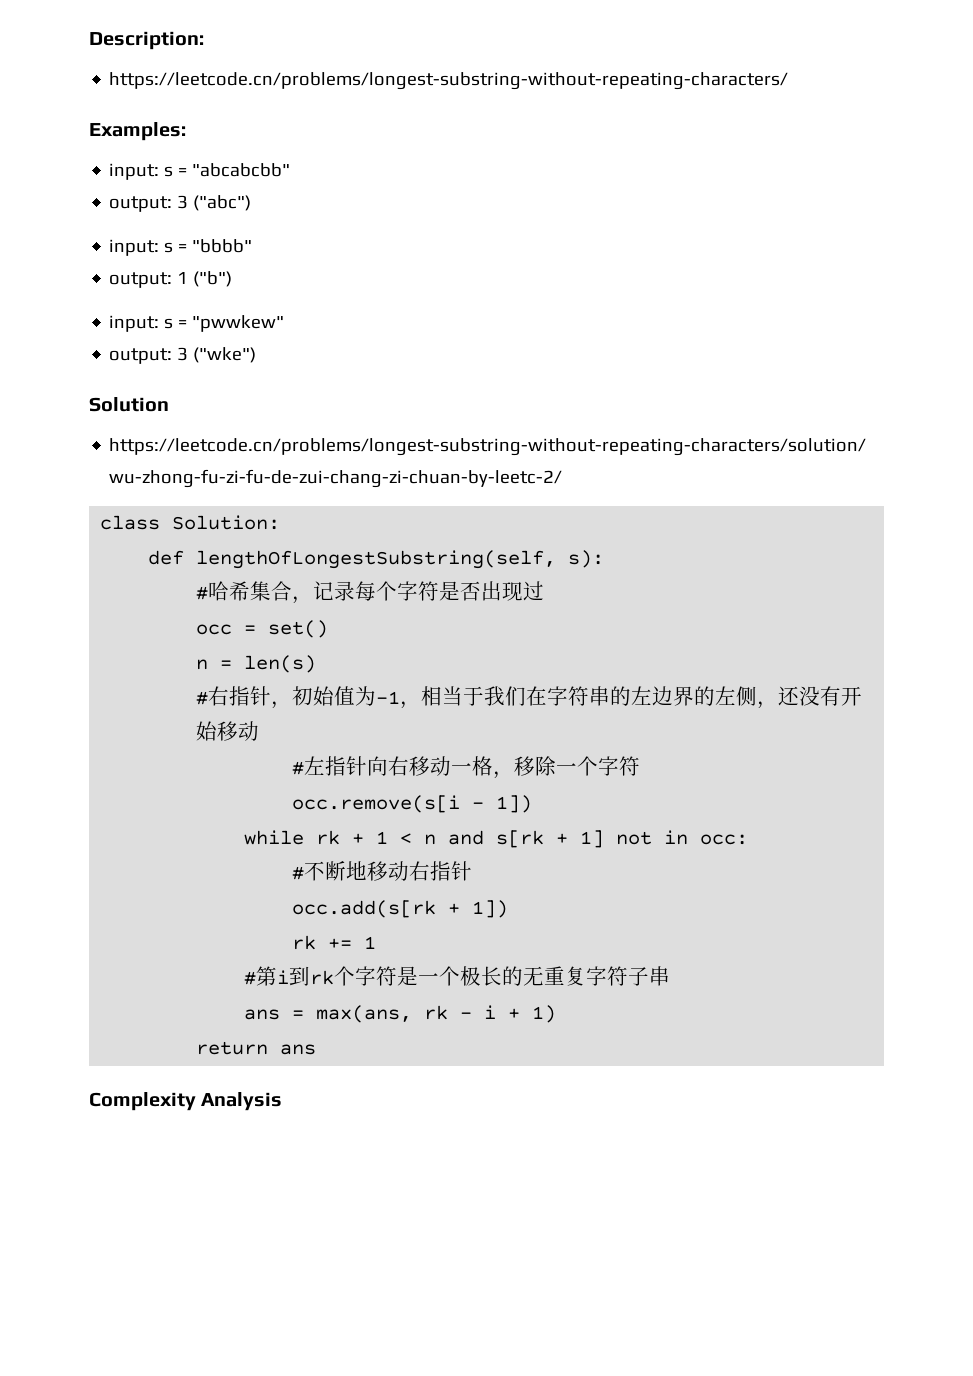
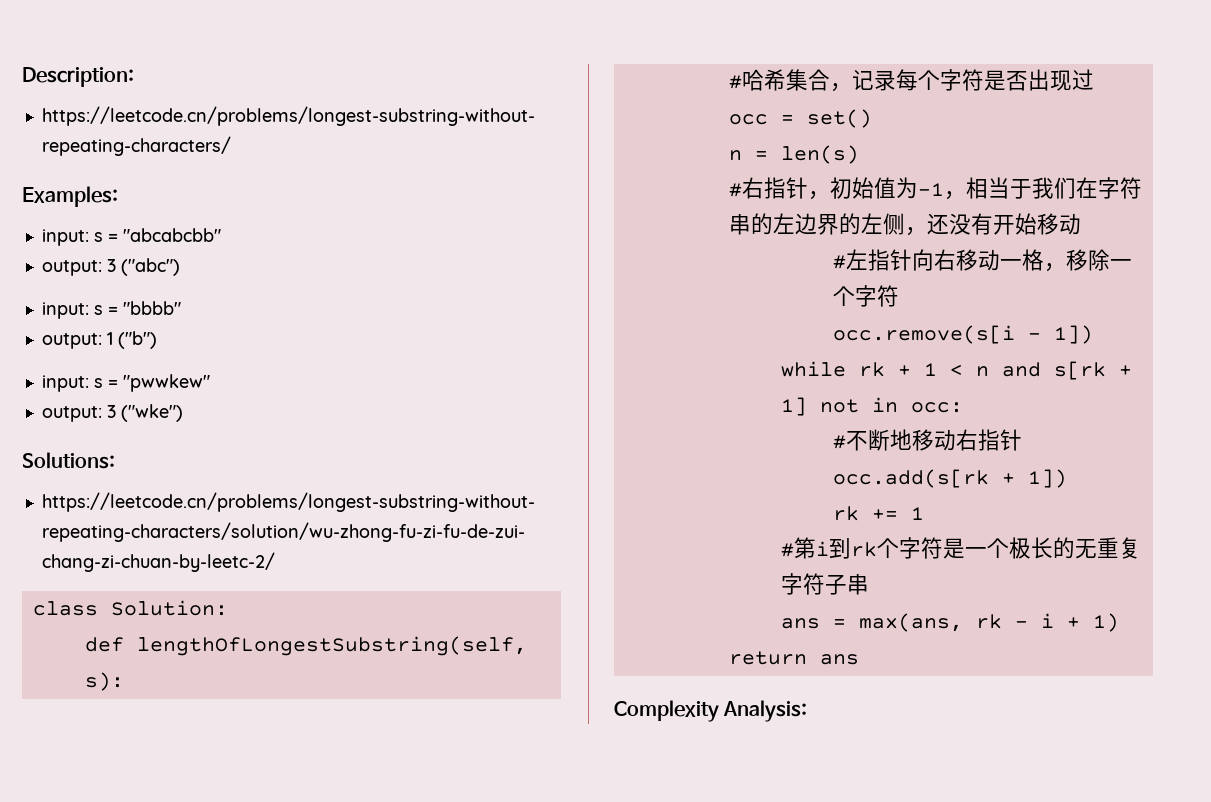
- Solution
+ Solutions:
- Complexity Analysis
+ Complexity Analysis:

